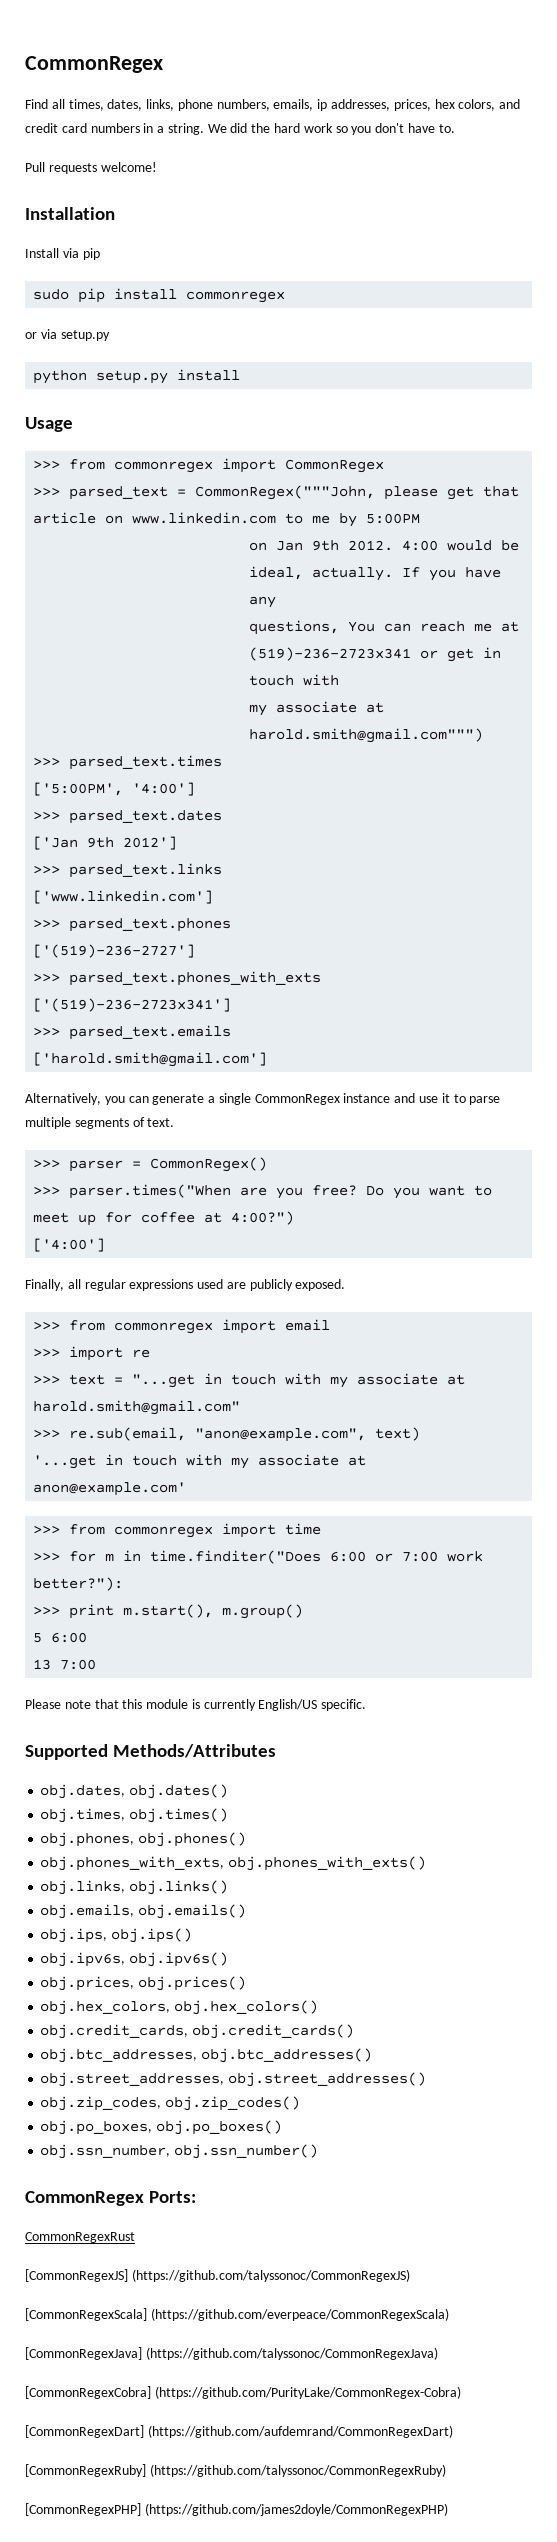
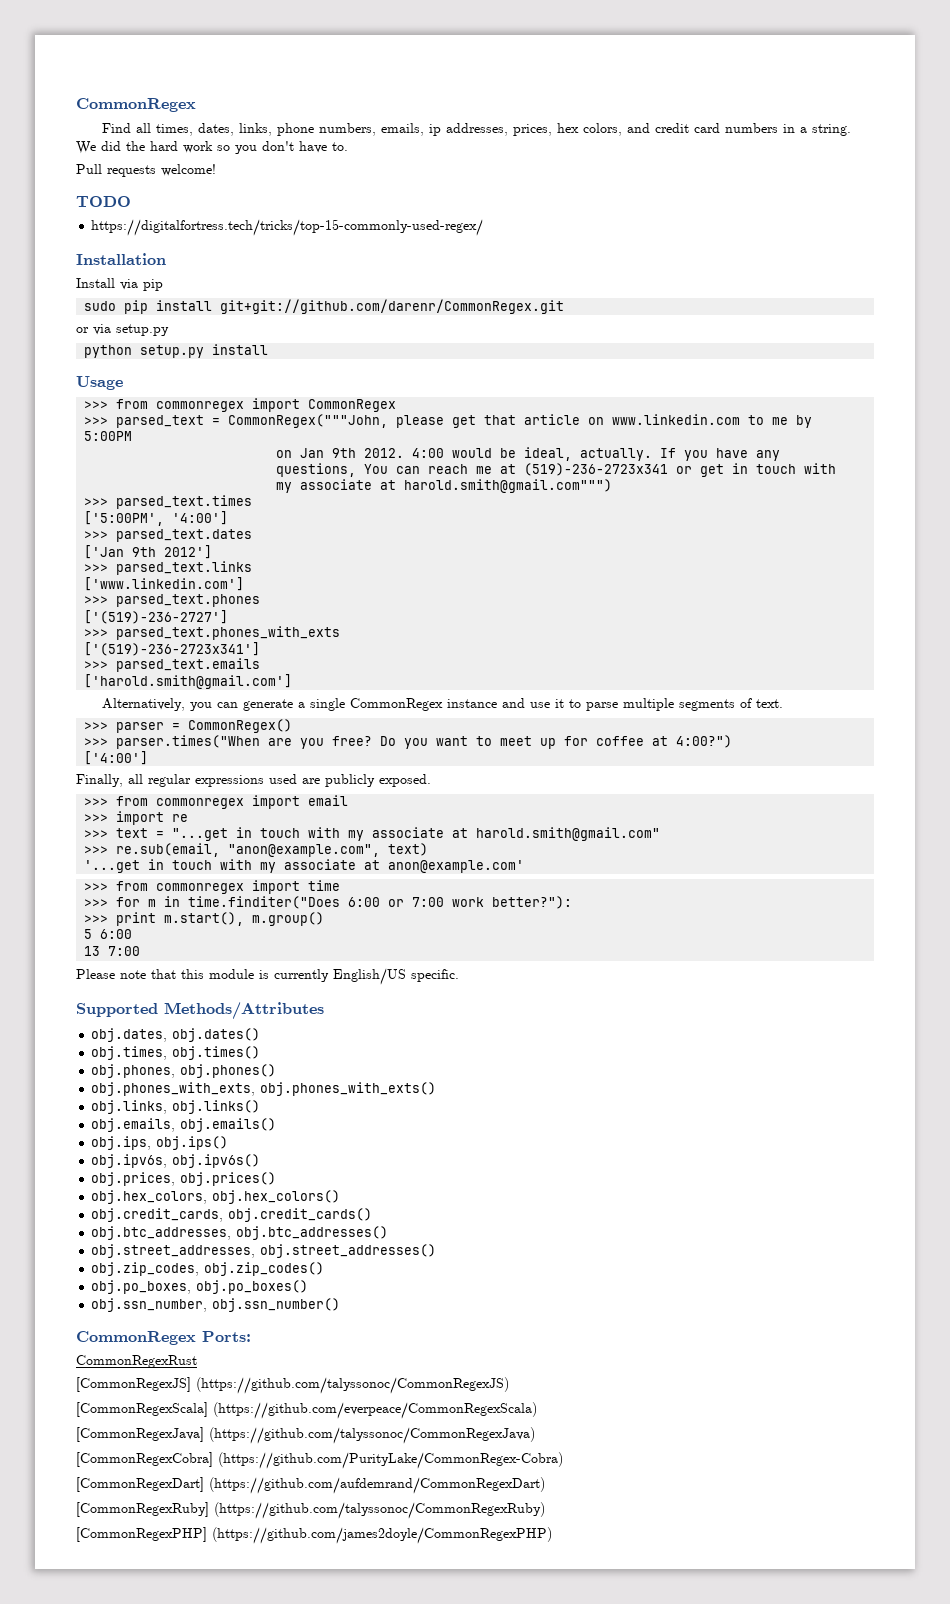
+ TODO
+ https://digitalfortress.tech/tricks/top-15-commonly-used-regex/
- sudo pip install commonregex
+ sudo pip install git+git://github.com/darenr/CommonRegex.git

